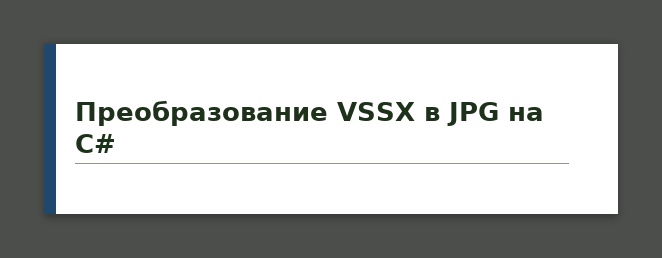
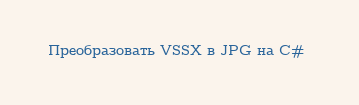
- Преобразование VSSX в JPG на C#
+ Преобразовать VSSX в JPG на C#

